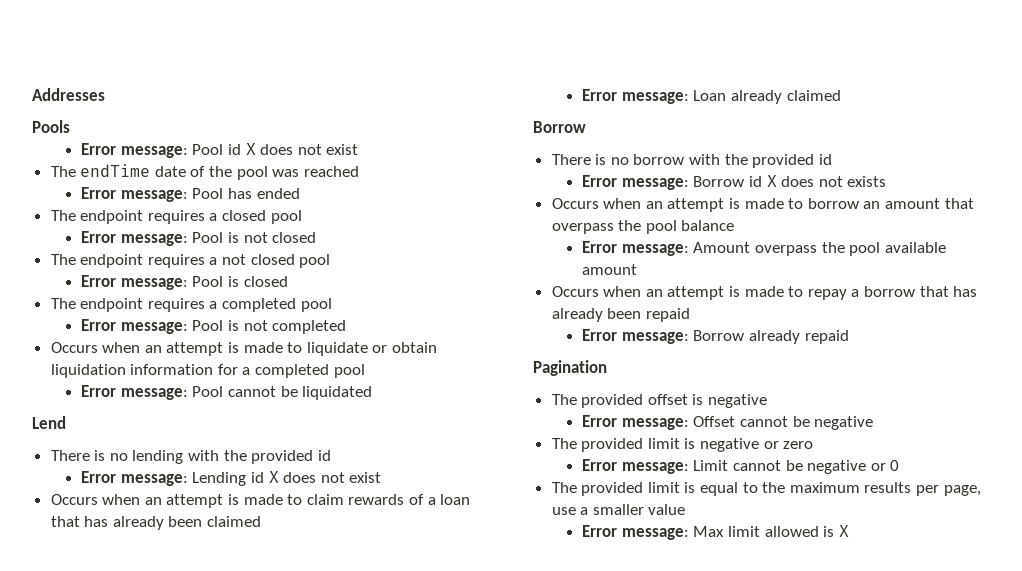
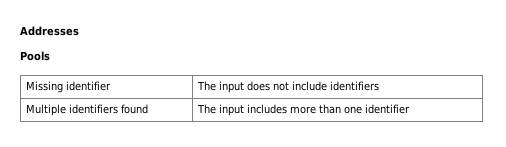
- Error message: Pool id X does not exist
- The endTime date of the pool was reached
- Error message: Pool has ended
- The endpoint requires a closed pool
- Error message: Pool is not closed
- The endpoint requires a not closed pool
- Error message: Pool is closed
- The endpoint requires a completed pool
- Error message: Pool is not completed
- Occurs when an attempt is made to liquidate or obtain liquidation information for a completed pool
- Error message: Pool cannot be liquidated
- Lend
- There is no lending with the provided id
- Error message: Lending id X does not exist
- Occurs when an attempt is made to claim rewards of a loan that has already been claimed
- Error message: Loan already claimed
- Borrow
- There is no borrow with the provided id
- Error message: Borrow id X does not exists
- Occurs when an attempt is made to borrow an amount that overpass the pool balance
- Error message: Amount overpass the pool available amount
- Occurs when an attempt is made to repay a borrow that has already been repaid
- Error message: Borrow already repaid
- Pagination
- The provided offset is negative
- Error message: Offset cannot be negative
- The provided limit is negative or zero
- Error message: Limit cannot be negative or 0
- The provided limit is equal to the maximum results per page, use a smaller value
- Error message: Max limit allowed is X
+ Missing identifier | The input does not include identifiers
+ Multiple identifiers found | The input includes more than one identifier

